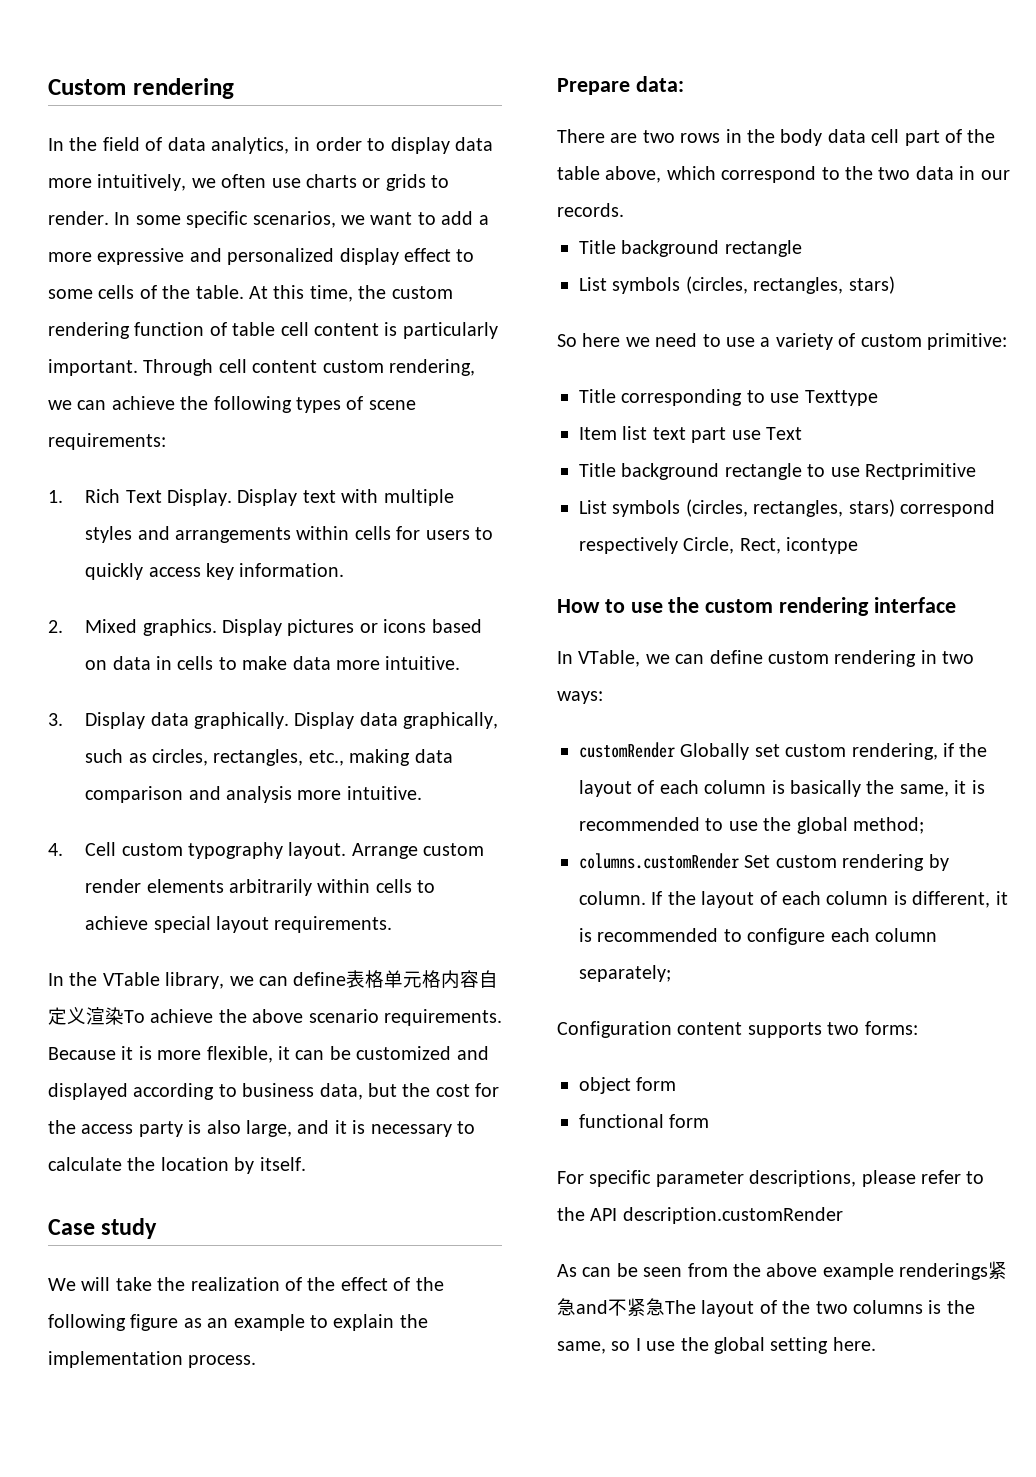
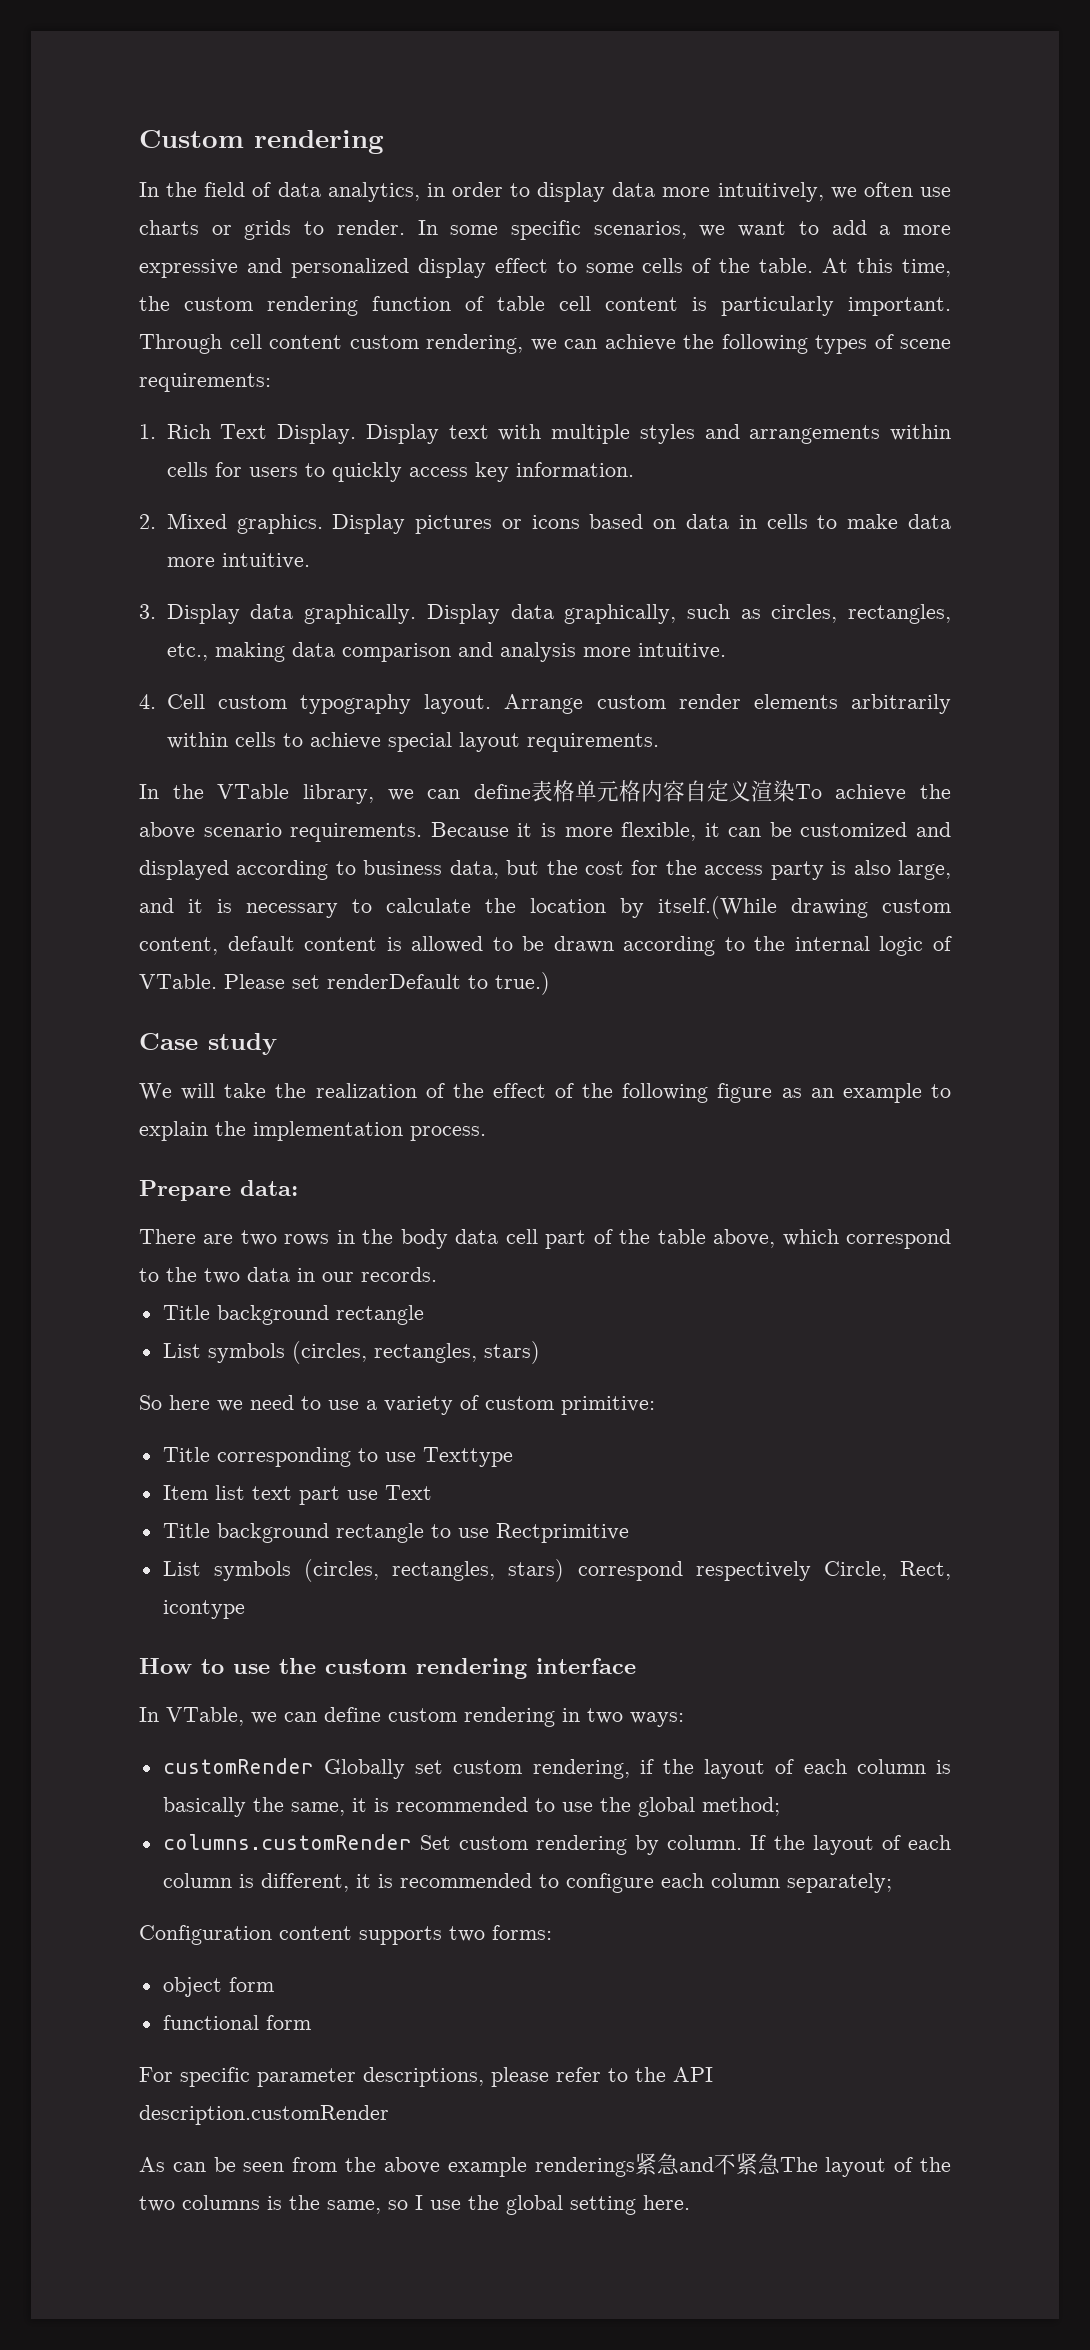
- Because it is more flexible, it can be customized and displayed according to business data, but the cost for the access party is also large, and it is necessary to calculate the location by itself.
+ Because it is more flexible, it can be customized and displayed according to business data, but the cost for the access party is also large, and it is necessary to calculate the location by itself.(While drawing custom content, default content is allowed to be drawn according to the internal logic of VTable. Please set renderDefault to true.)

